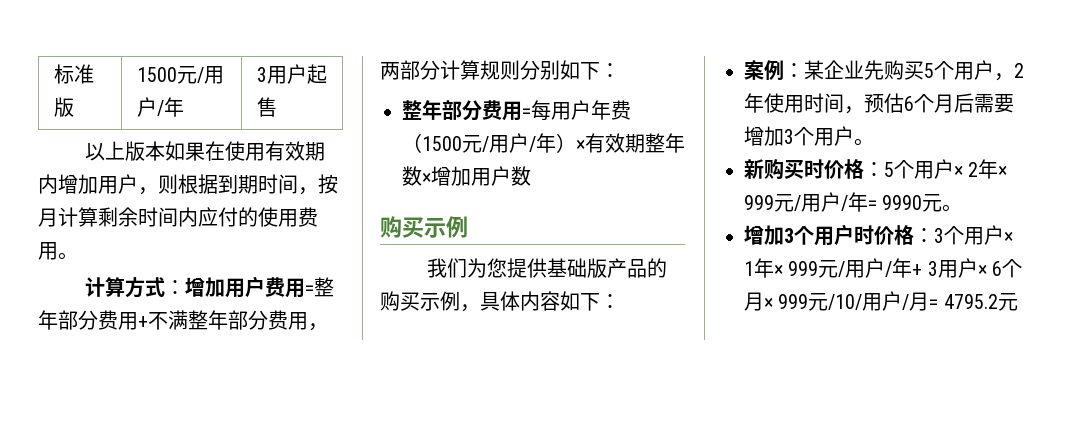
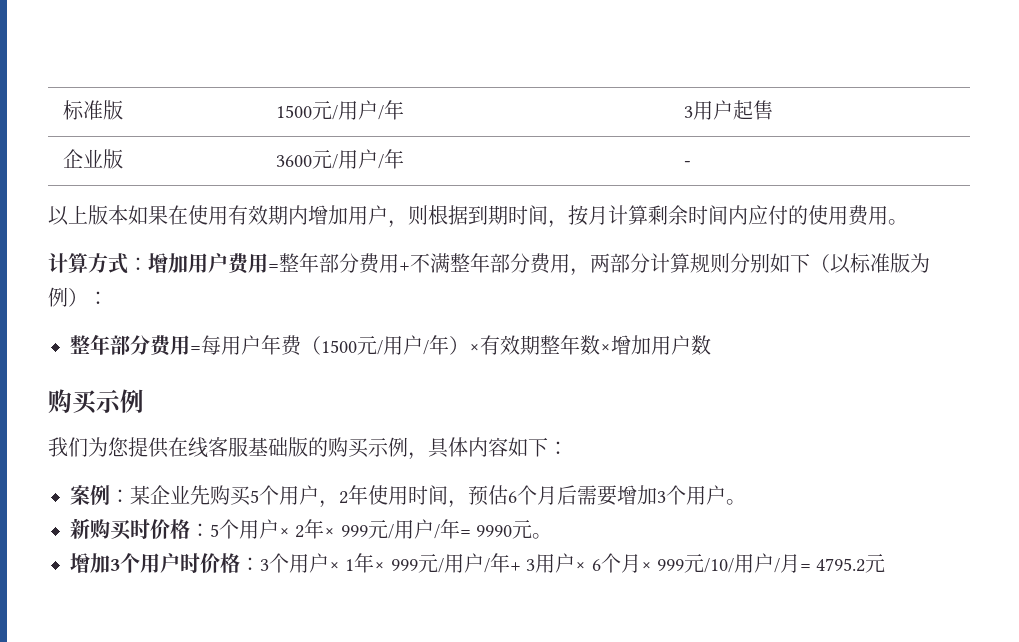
+ 企业版 | 3600元/用户/年 | -
- 计算方式：增加用户费用=整年部分费用+不满整年部分费用，两部分计算规则分别如下：
+ 计算方式：增加用户费用=整年部分费用+不满整年部分费用，两部分计算规则分别如下（以标准版为例）：
- 我们为您提供基础版产品的购买示例，具体内容如下：
+ 我们为您提供在线客服基础版的购买示例，具体内容如下：

